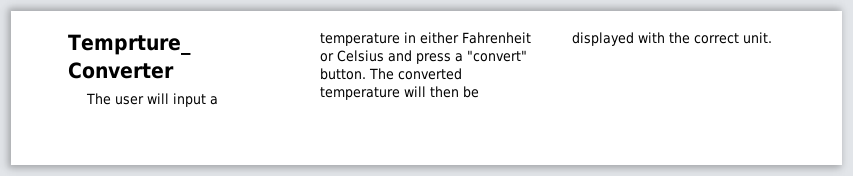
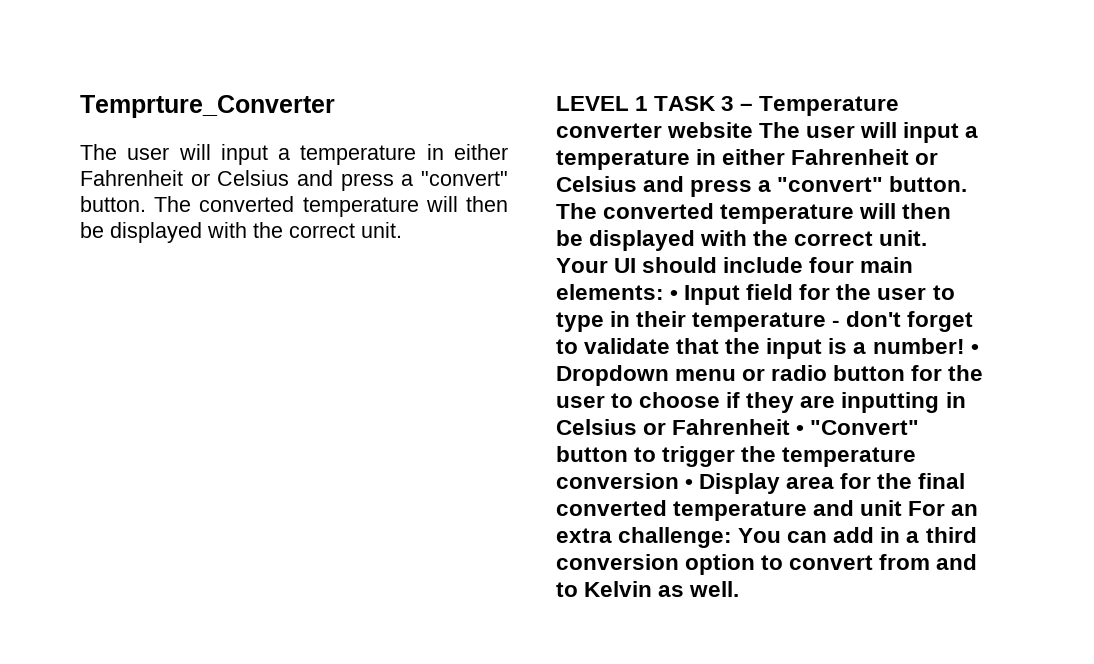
+ LEVEL 1 TASK 3 – Temperature converter website The user will input a temperature in either Fahrenheit or Celsius and press a "convert" button. The converted temperature will then be displayed with the correct unit. Your UI should include four main elements: • Input field for the user to type in their temperature - don't forget to validate that the input is a number! • Dropdown menu or radio button for the user to choose if they are inputting in Celsius or Fahrenheit • "Convert" button to trigger the temperature conversion • Display area for the final converted temperature and unit For an extra challenge: You can add in a third conversion option to convert from and to Kelvin as well.

